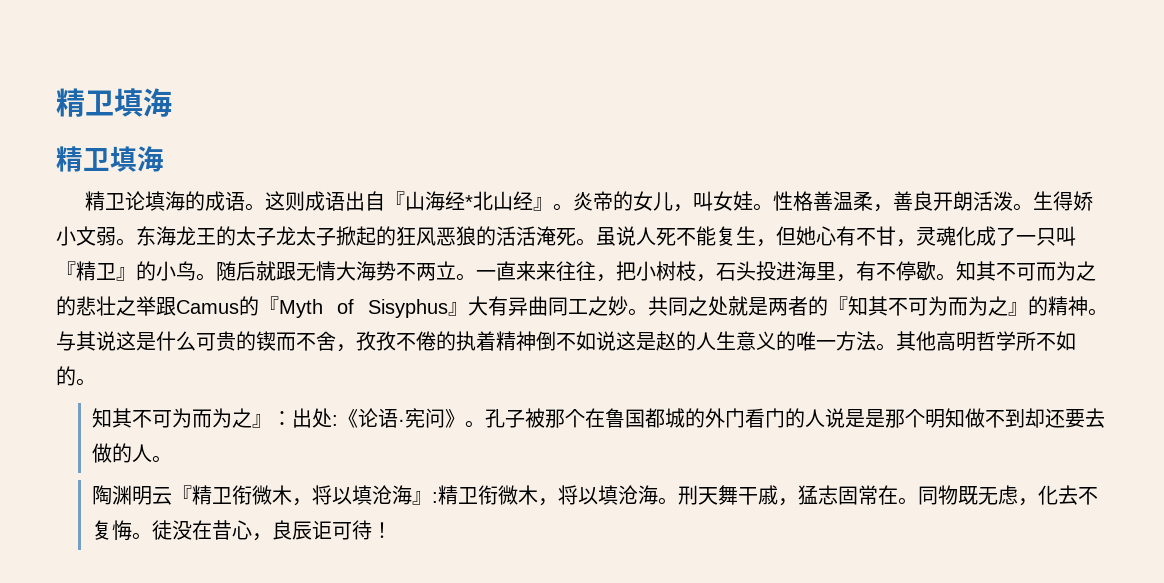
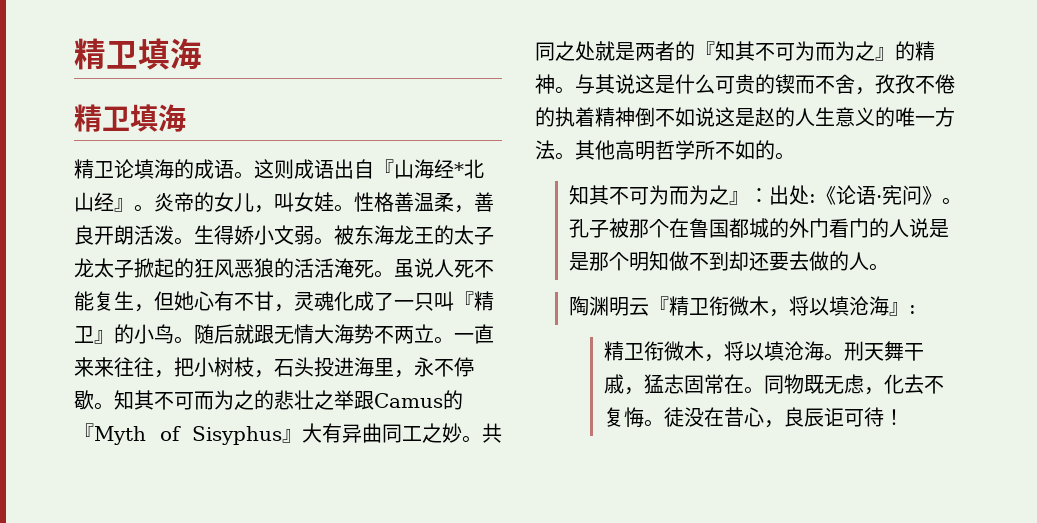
- 东海龙王的太子龙太子掀起的狂风恶狼的活活淹死。
+ 被东海龙王的太子龙太子掀起的狂风恶狼的活活淹死。
- 一直来来往往，把小树枝，石头投进海里，有不停歇。
+ 一直来来往往，把小树枝，石头投进海里，永不停歇。
- 陶渊明云『精卫衔微木，将以填沧海』:精卫衔微木，将以填沧海。
+ 陶渊明云『精卫衔微木，将以填沧海』:
+ 精卫衔微木，将以填沧海。

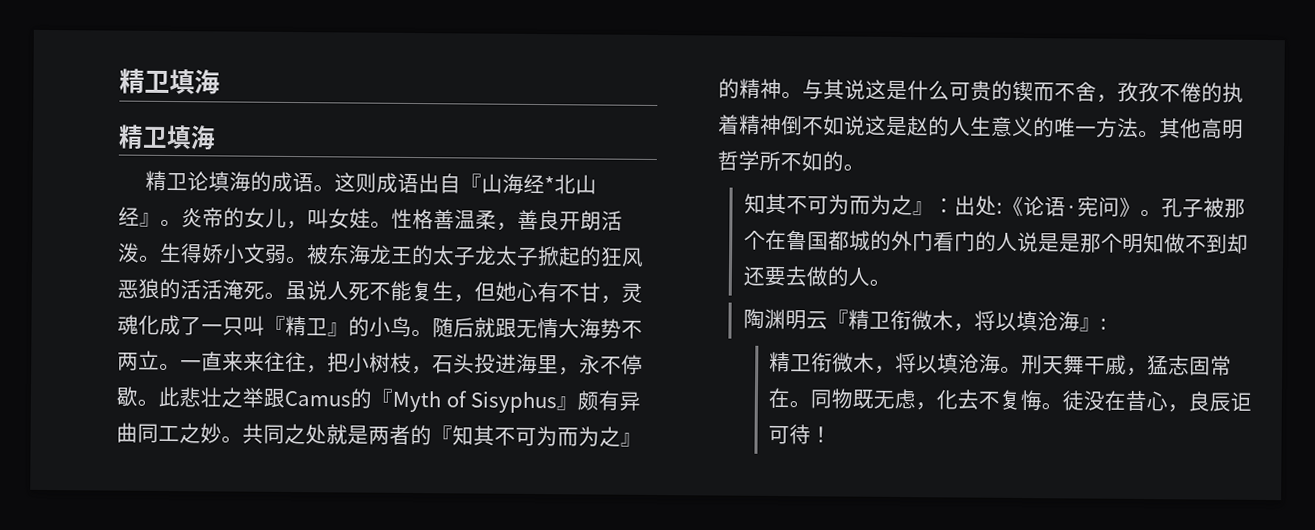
- 知其不可而为之的悲壮之举跟Camus的『Myth of Sisyphus』大有异曲同工之妙。
+ 此悲壮之举跟Camus的『Myth of Sisyphus』颇有异曲同工之妙。

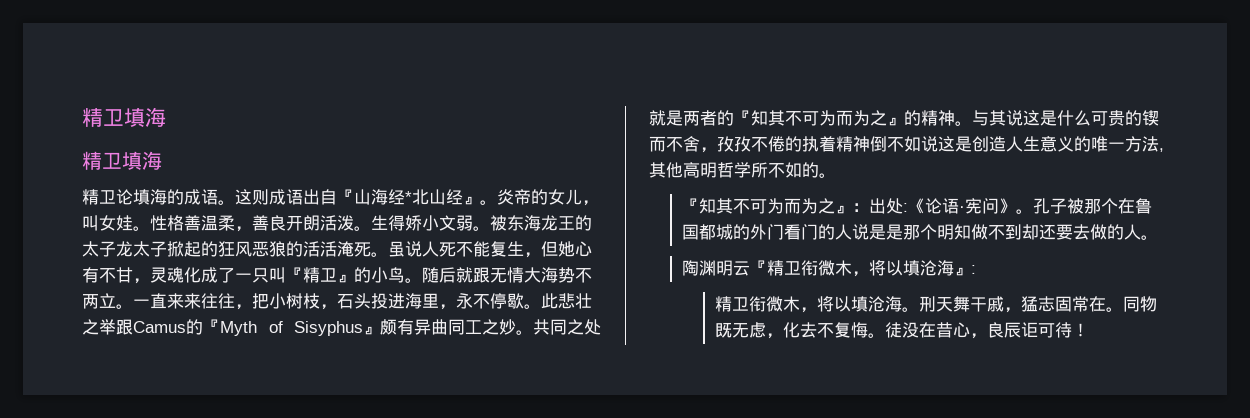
- 与其说这是什么可贵的锲而不舍，孜孜不倦的执着精神倒不如说这是赵的人生意义的唯一方法。其他高明哲学所不如的。
+ 与其说这是什么可贵的锲而不舍，孜孜不倦的执着精神倒不如说这是创造人生意义的唯一方法,其他高明哲学所不如的。
- 知其不可为而为之』：出处:《论语·宪问》。
+ 『知其不可为而为之』：出处:《论语·宪问》。

